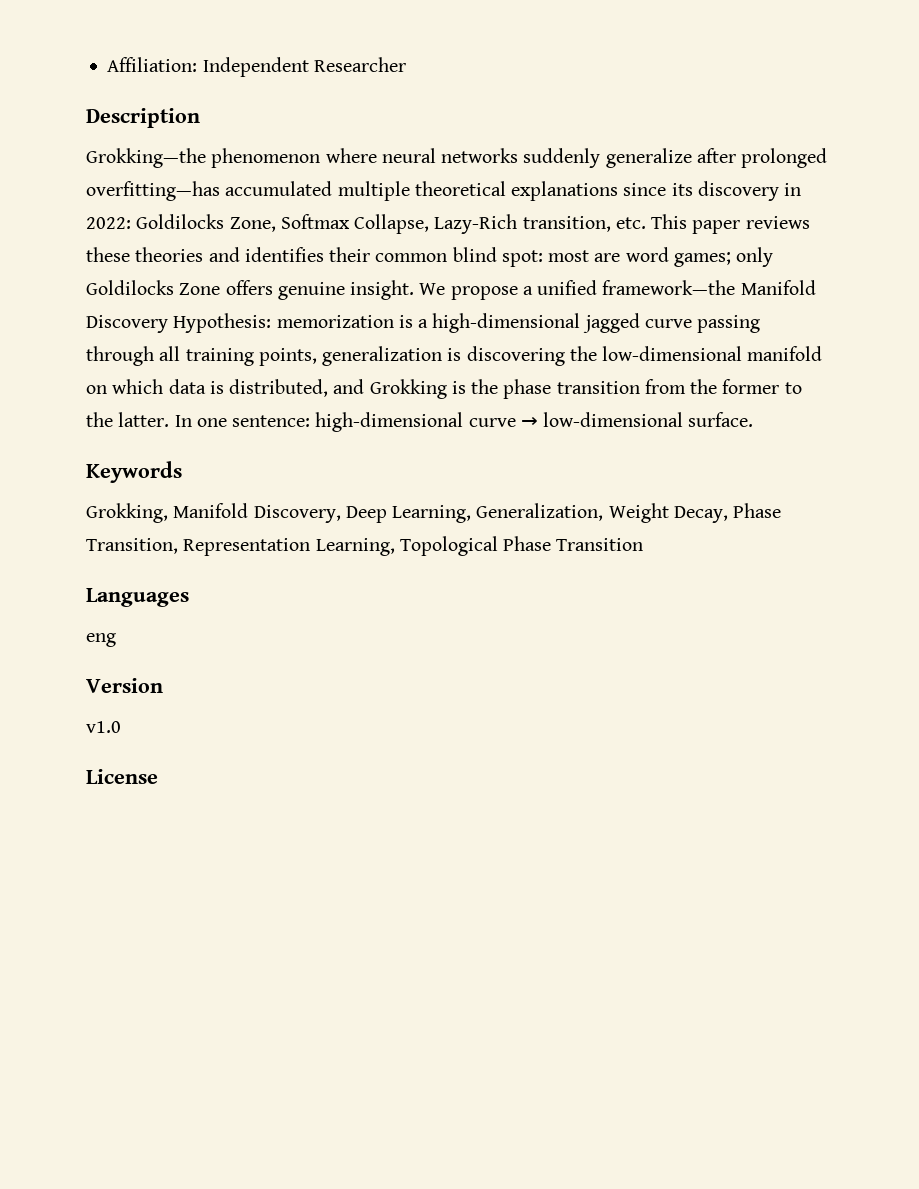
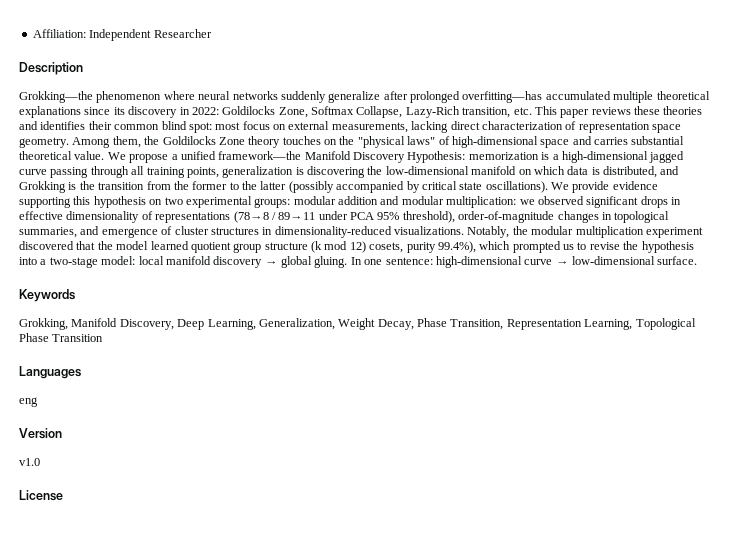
- Grokking—the phenomenon where neural networks suddenly generalize after prolonged overfitting—has accumulated multiple theoretical explanations since its discovery in 2022: Goldilocks Zone, Softmax Collapse, Lazy-Rich transition, etc. This paper reviews these theories and identifies their common blind spot: most are word games; only Goldilocks Zone offers genuine insight.
+ Grokking—the phenomenon where neural networks suddenly generalize after prolonged overfitting—has accumulated multiple theoretical explanations since its discovery in 2022: Goldilocks Zone, Softmax Collapse, Lazy-Rich transition, etc. This paper reviews these theories and identifies their common blind spot: most focus on external measurements, lacking direct characterization of representation space geometry. Among them, the Goldilocks Zone theory touches on the "physical laws" of high-dimensional space and carries substantial theoretical value.
- We propose a unified framework—the Manifold Discovery Hypothesis: memorization is a high-dimensional jagged curve passing through all training points, generalization is discovering the low-dimensional manifold on which data is distributed, and Grokking is the phase transition from the former to the latter.
+ We propose a unified framework—the Manifold Discovery Hypothesis: memorization is a high-dimensional jagged curve passing through all training points, generalization is discovering the low-dimensional manifold on which data is distributed, and Grokking is the transition from the former to the latter (possibly accompanied by critical state oscillations). We provide evidence supporting this hypothesis on two experimental groups: modular addition and modular multiplication: we observed significant drops in effective dimensionality of representations (78→8 / 89→11 under PCA 95% threshold), order-of-magnitude changes in topological summaries, and emergence of cluster structures in dimensionality-reduced visualizations. Notably, the modular multiplication experiment discovered that the model learned quotient group structure (k mod 12) cosets, purity 99.4%), which prompted us to revise the hypothesis into a two-stage model: local manifold discovery → global gluing.

